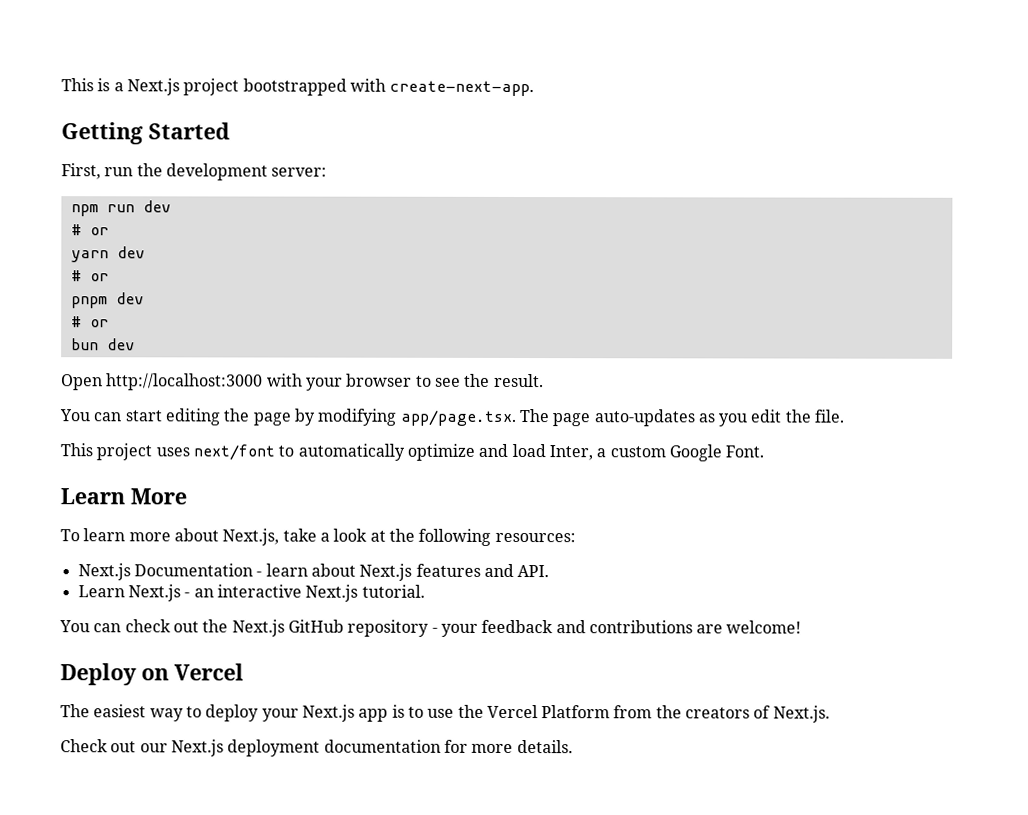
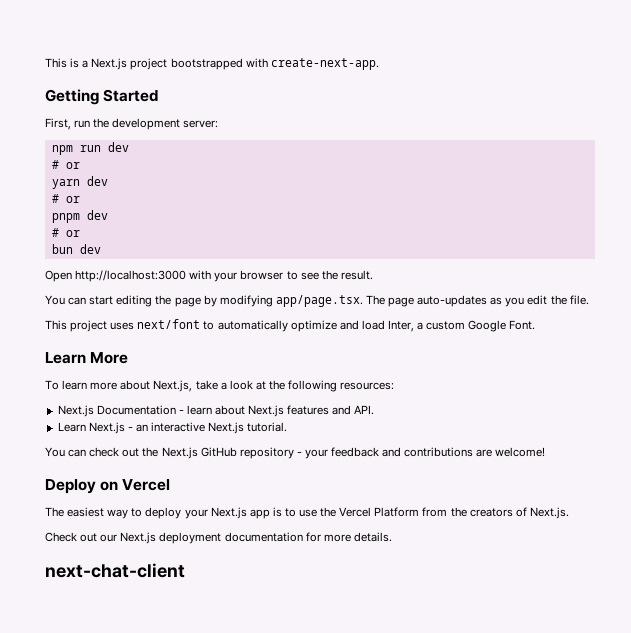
+ next-chat-client

